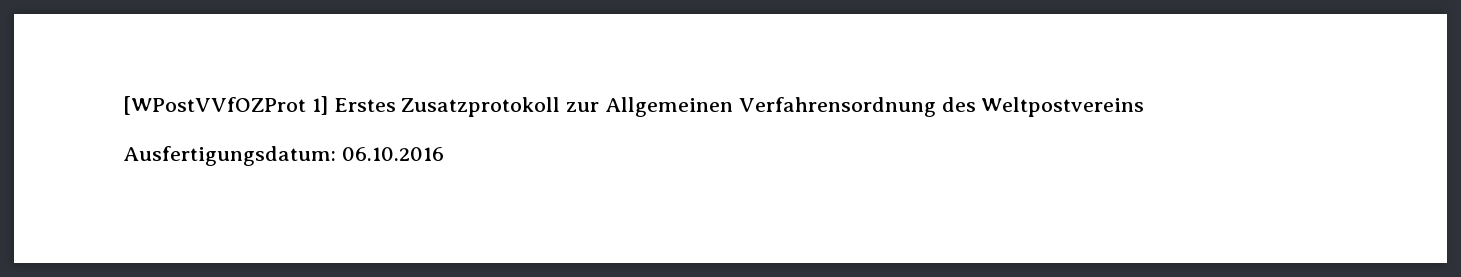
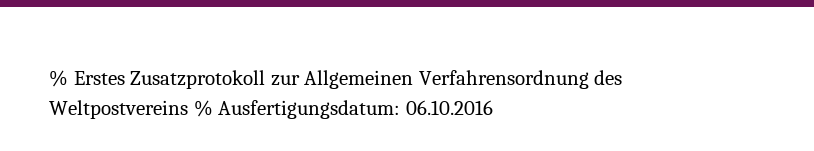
- [WPostVVfOZProt 1] Erstes Zusatzprotokoll zur Allgemeinen Verfahrensordnung des Weltpostvereins
- Ausfertigungsdatum: 06.10.2016
+ % Erstes Zusatzprotokoll zur Allgemeinen Verfahrensordnung des Weltpostvereins % Ausfertigungsdatum: 06.10.2016

